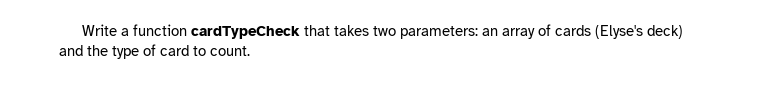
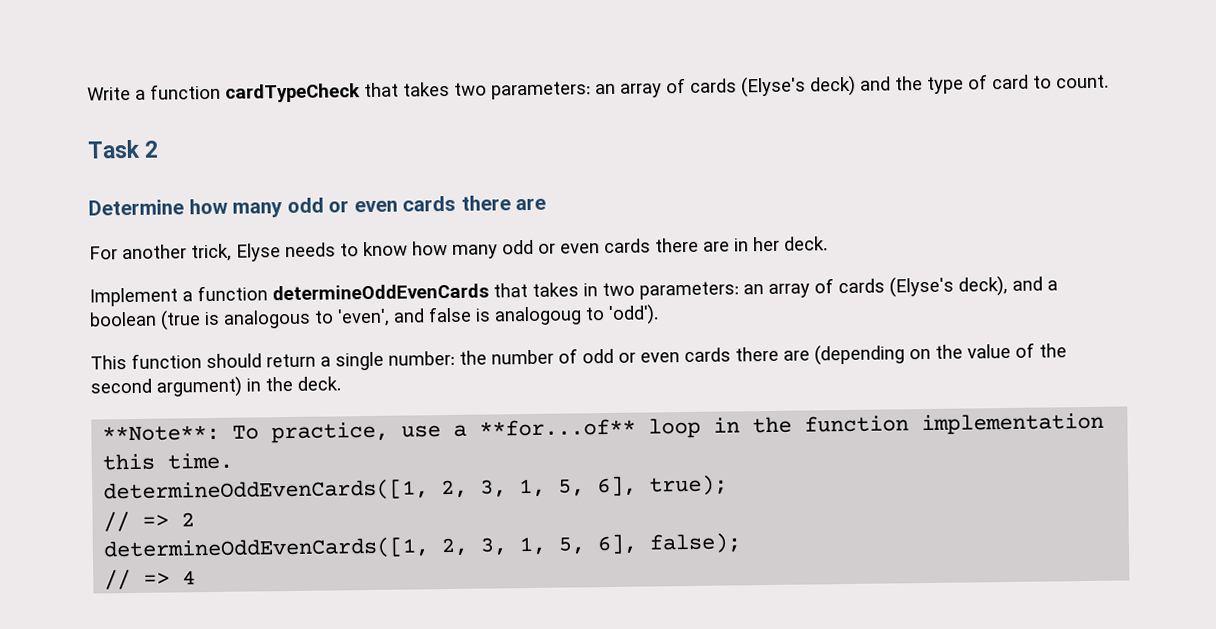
+ Task 2
+ Determine how many odd or even cards there are
+ For another trick, Elyse needs to know how many odd or even cards there are in her deck.
+ Implement a function determineOddEvenCards that takes in two parameters: an array of cards (Elyse's deck), and a boolean (true is analogous to 'even', and false is analogoug to 'odd').
+ This function should return a single number: the number of odd or even cards there are (depending on the value of the second argument) in the deck.
+ **Note**: To practice, use a **for...of** loop in the function implementation this time.
+ determineOddEvenCards([1, 2, 3, 1, 5, 6], true);
+ // => 2
+ determineOddEvenCards([1, 2, 3, 1, 5, 6], false);
+ // => 4

